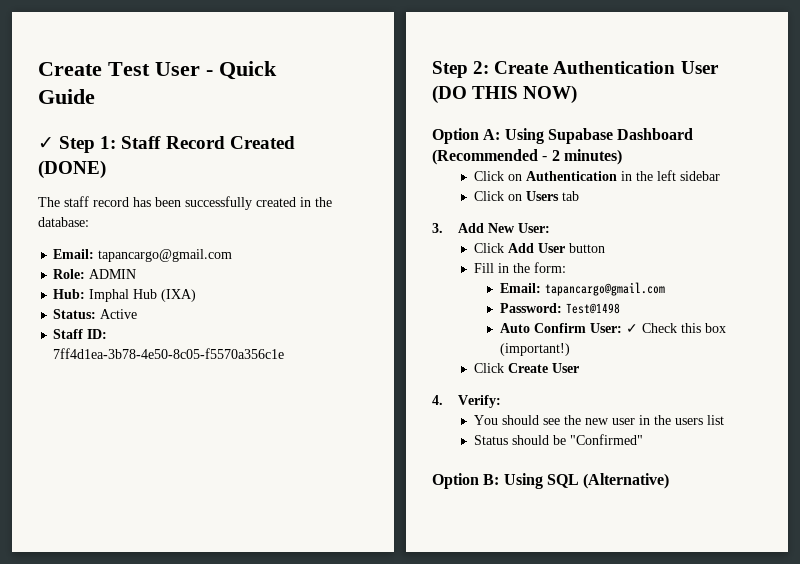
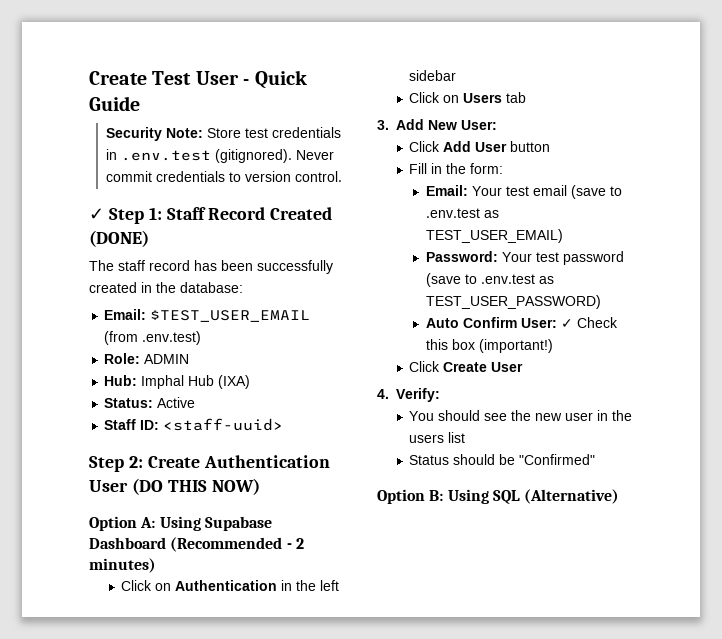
+ Security Note: Store test credentials in .env.test (gitignored). Never commit credentials to version control.
  The staff record has been successfully created in the database:
- Email: tapancargo@gmail.com
+ Email: $TEST_USER_EMAIL (from .env.test)
- Staff ID: 7ff4d1ea-3b78-4e50-8c05-f5570a356c1e
+ Staff ID: <staff-uuid>
  Fill in the form:
- Email: tapancargo@gmail.com
- Password: Test@1498
+ Email: Your test email (save to .env.test as TEST_USER_EMAIL)
+ Password: Your test password (save to .env.test as TEST_USER_PASSWORD)

